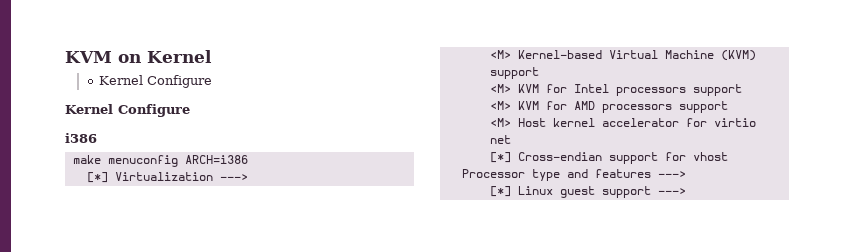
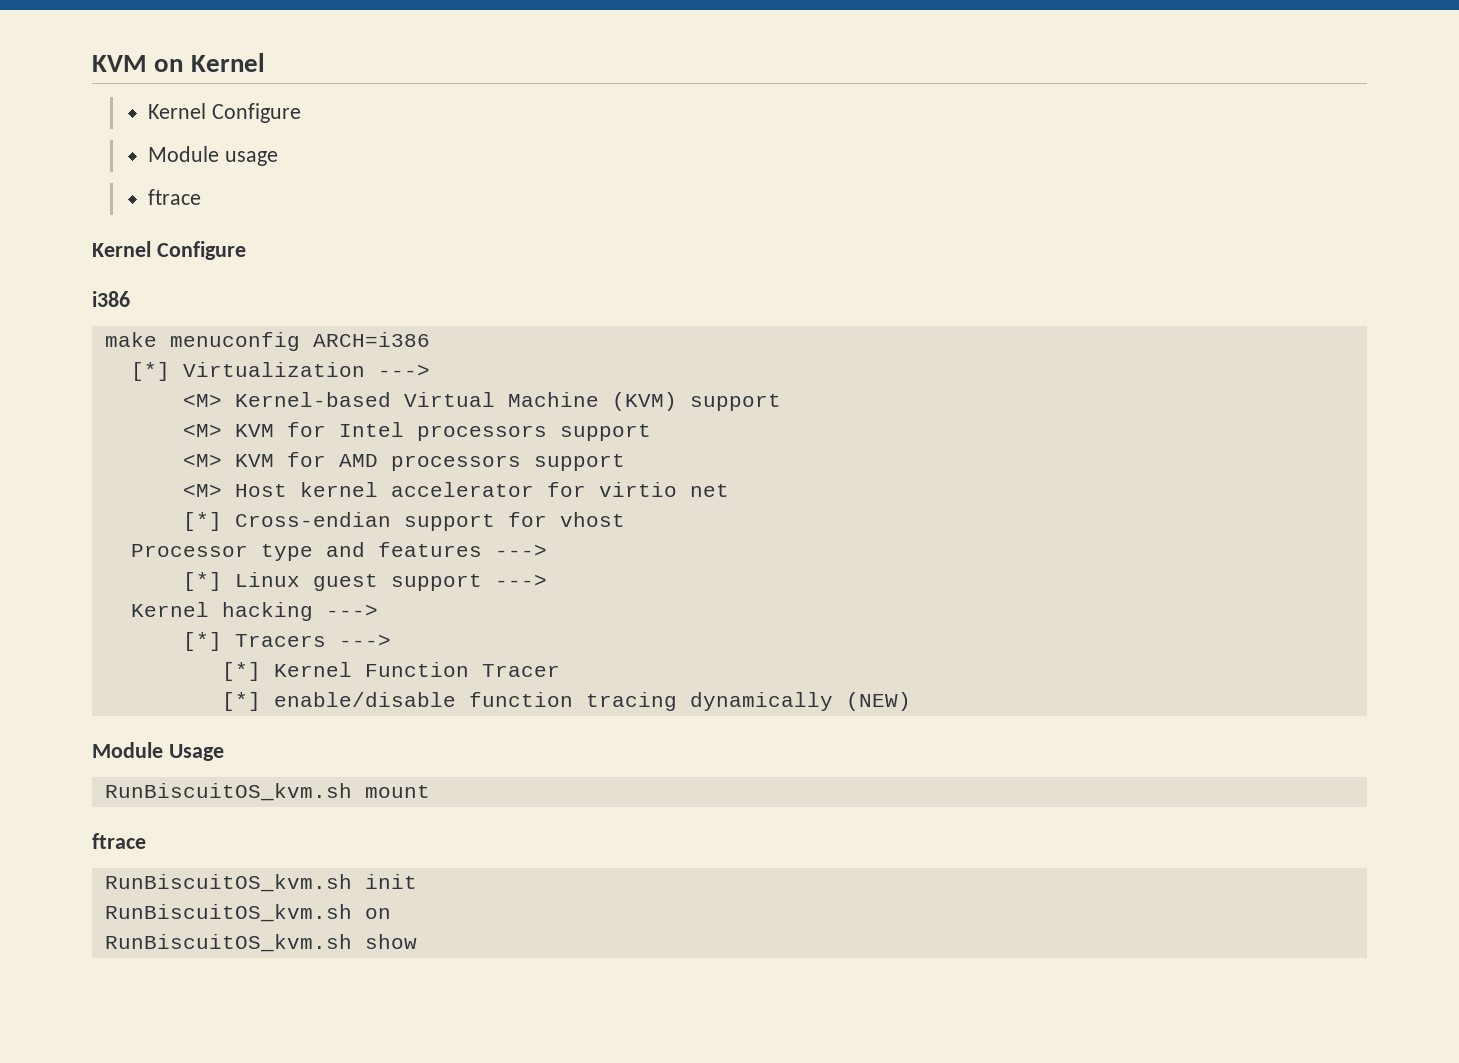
+ Module usage
+ ftrace
+ Kernel hacking --->
+ [*] Tracers --->
+ [*] Kernel Function Tracer
+ [*] enable/disable function tracing dynamically (NEW)
+ Module Usage
+ RunBiscuitOS_kvm.sh mount
+ ftrace
+ RunBiscuitOS_kvm.sh init
+ RunBiscuitOS_kvm.sh on
+ RunBiscuitOS_kvm.sh show

